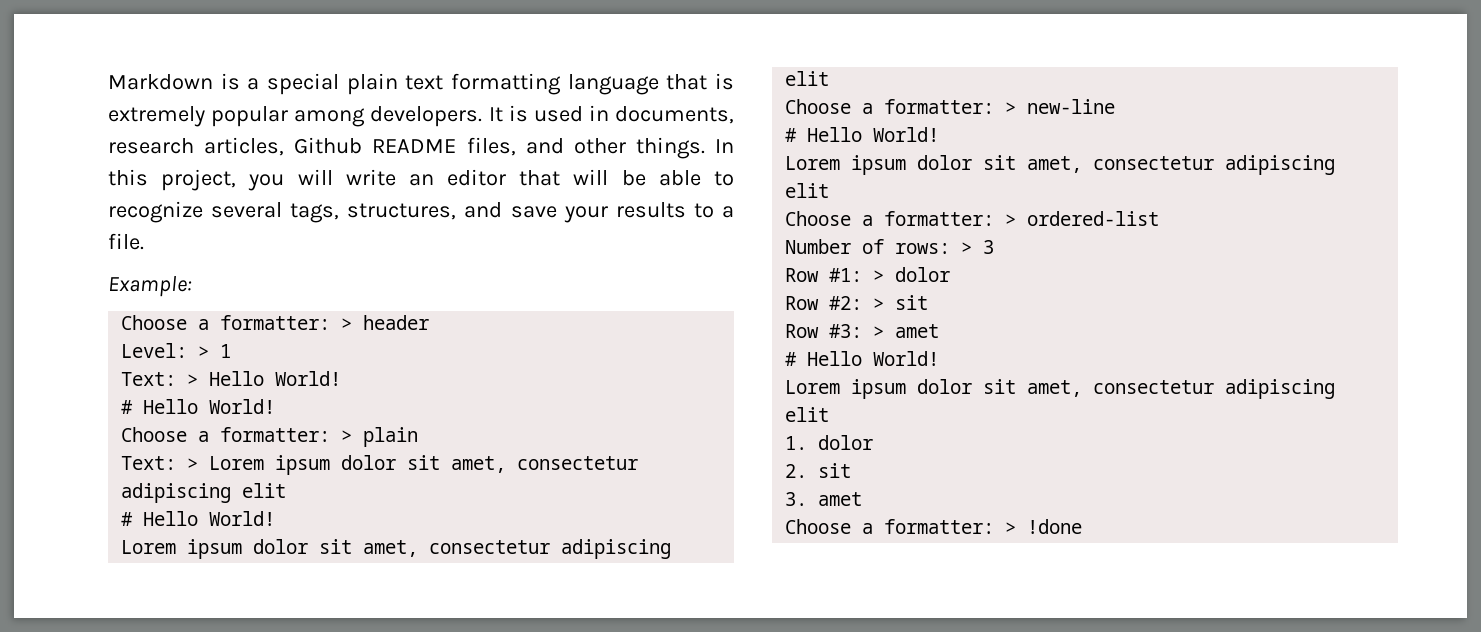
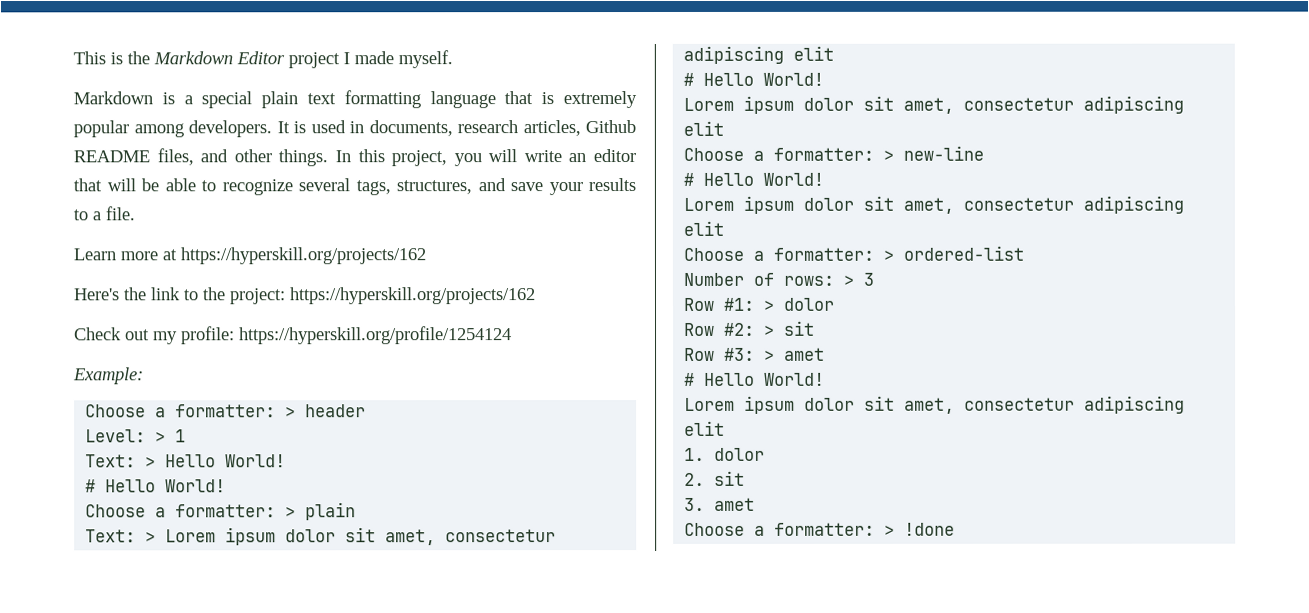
+ This is the Markdown Editor project I made myself.
+ Learn more at https://hyperskill.org/projects/162
+ Here's the link to the project: https://hyperskill.org/projects/162
+ Check out my profile: https://hyperskill.org/profile/1254124

